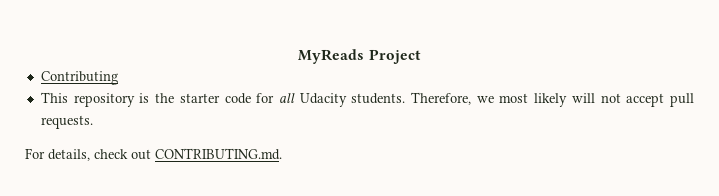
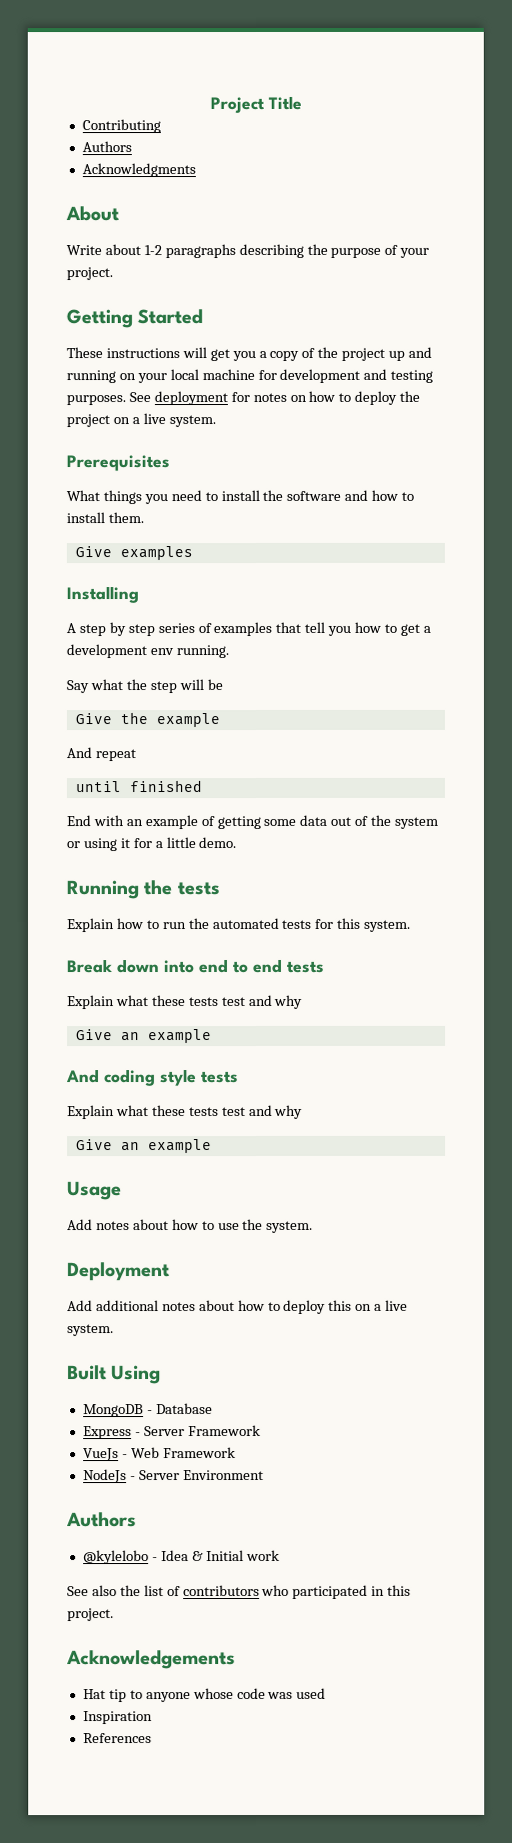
- MyReads Project
+ Project Title
  Contributing
- This repository is the starter code for all Udacity students. Therefore, we most likely will not accept pull requests.
- For details, check out CONTRIBUTING.md.
+ Authors
+ Acknowledgments
+ About
+ Write about 1-2 paragraphs describing the purpose of your project.
+ Getting Started
+ These instructions will get you a copy of the project up and running on your local machine for development and testing purposes. See deployment for notes on how to deploy the project on a live system.
+ Prerequisites
+ What things you need to install the software and how to install them.
+ Give examples
+ Installing
+ A step by step series of examples that tell you how to get a development env running.
+ Say what the step will be
+ Give the example
+ And repeat
+ until finished
+ End with an example of getting some data out of the system or using it for a little demo.
+ Running the tests
+ Explain how to run the automated tests for this system.
+ Break down into end to end tests
+ Explain what these tests test and why
+ Give an example
+ And coding style tests
+ Explain what these tests test and why
+ Give an example
+ Usage
+ Add notes about how to use the system.
+ Deployment
+ Add additional notes about how to deploy this on a live system.
+ Built Using
+ MongoDB - Database
+ Express - Server Framework
+ VueJs - Web Framework
+ NodeJs - Server Environment
+ Authors
+ @kylelobo - Idea & Initial work
+ See also the list of contributors who participated in this project.
+ Acknowledgements
+ Hat tip to anyone whose code was used
+ Inspiration
+ References

